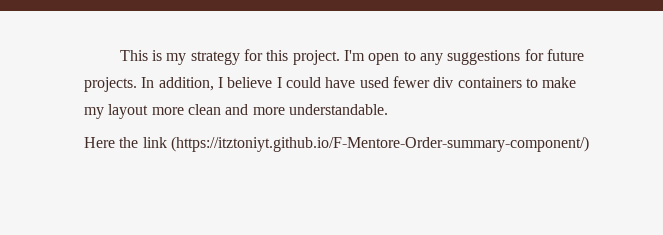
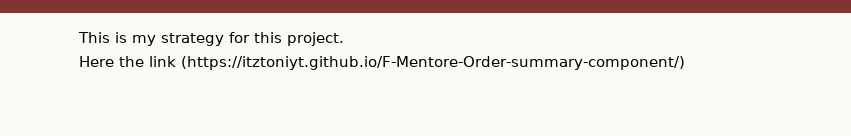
- I'm open to any suggestions for future projects. In addition, I believe I could have used fewer div containers to make my layout more clean and more understandable.

